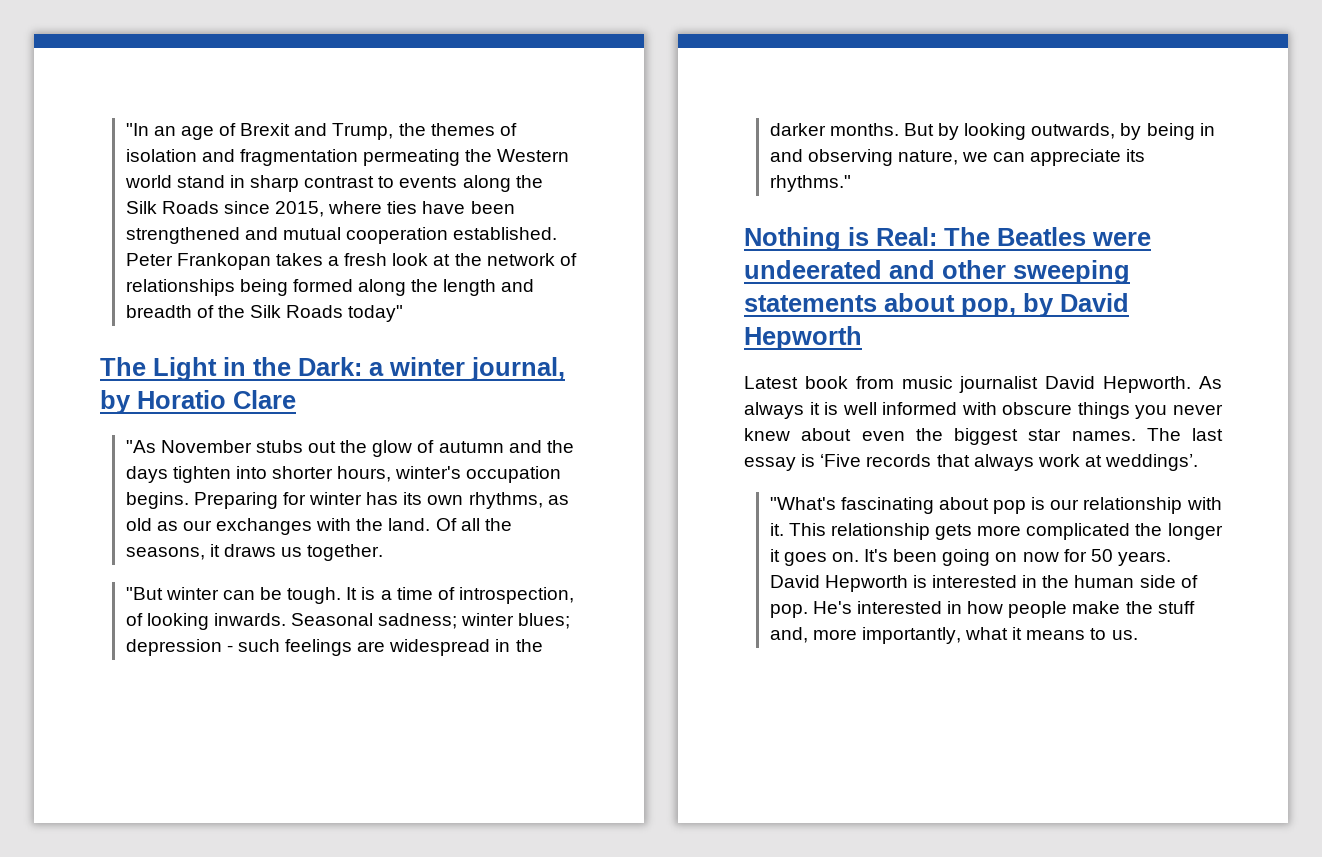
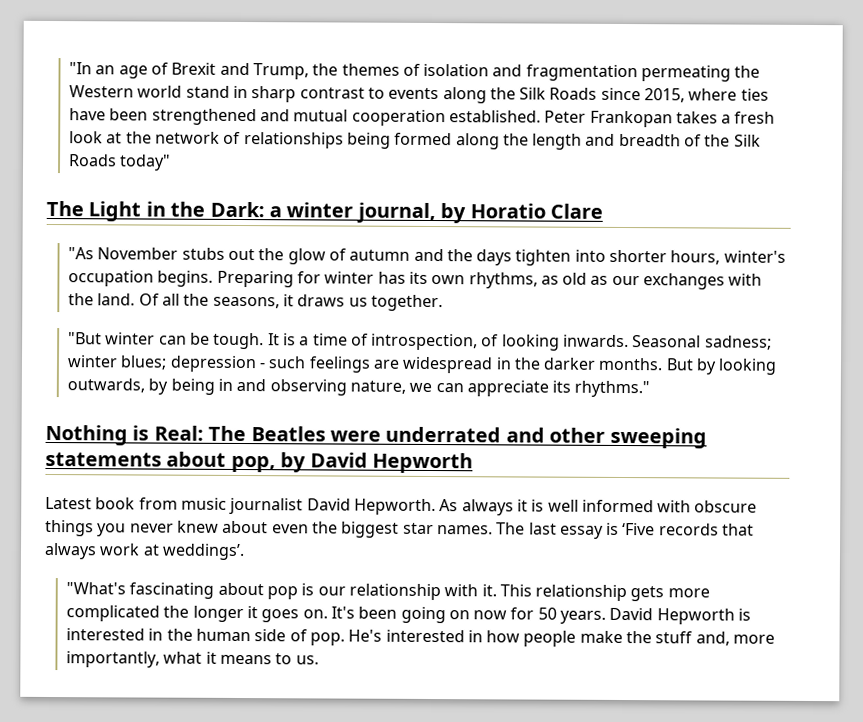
- Nothing is Real: The Beatles were undeerated and other sweeping statements about pop, by David Hepworth
+ Nothing is Real: The Beatles were underrated and other sweeping statements about pop, by David Hepworth

